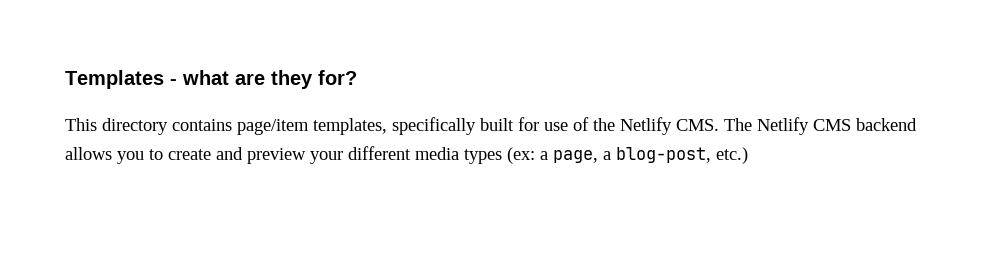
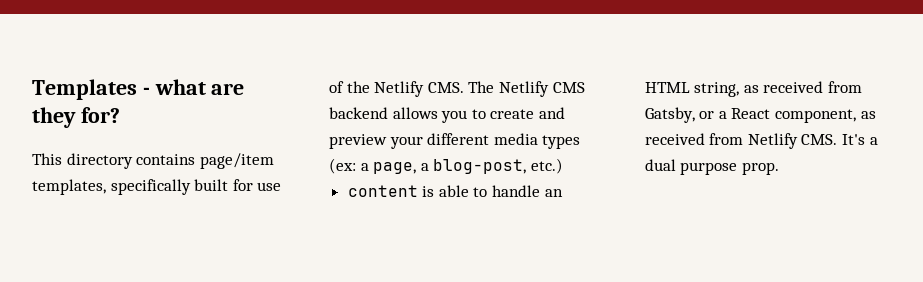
+ content is able to handle an HTML string, as received from Gatsby, or a React component, as received from Netlify CMS. It's a dual purpose prop.

